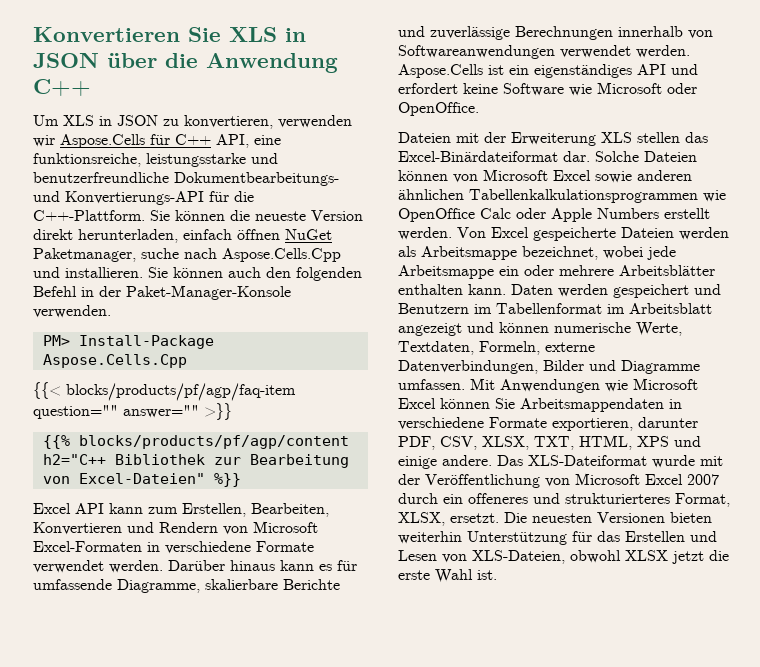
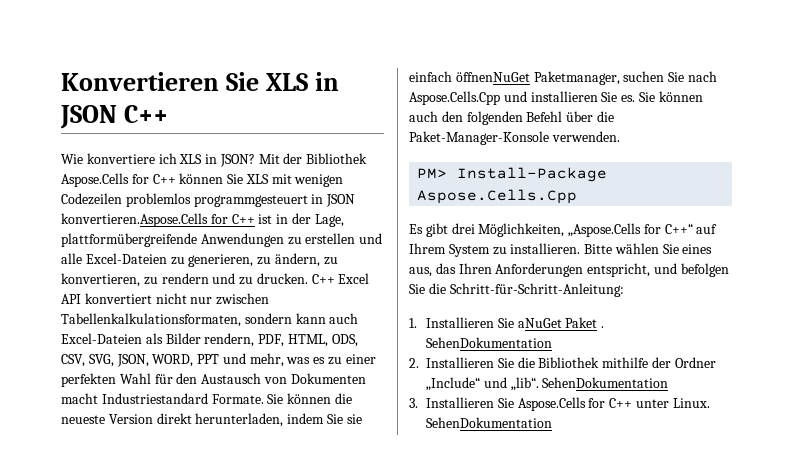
- Konvertieren Sie XLS in JSON über die Anwendung C++
- Um XLS in JSON zu konvertieren, verwenden wir Aspose.Cells für C++ API, eine funktionsreiche, leistungsstarke und benutzerfreundliche Dokumentbearbeitungs- und Konvertierungs-API für die C++-Plattform.
+ Konvertieren Sie XLS in JSON C++
+ Wie konvertiere ich XLS in JSON? Mit der Bibliothek Aspose.Cells for C++ können Sie XLS mit wenigen Codezeilen problemlos programmgesteuert in JSON konvertieren.Aspose.Cells for C++ ist in der Lage, plattformübergreifende Anwendungen zu erstellen und alle Excel-Dateien zu generieren, zu ändern, zu konvertieren, zu rendern und zu drucken. C++ Excel API konvertiert nicht nur zwischen Tabellenkalkulationsformaten, sondern kann auch Excel-Dateien als Bilder rendern, PDF, HTML, ODS, CSV, SVG, JSON, WORD, PPT und mehr, was es zu einer perfekten Wahl für den Austausch von Dokumenten macht Industriestandard Formate.
- Sie können die neueste Version direkt herunterladen, einfach öffnen NuGet Paketmanager, suche nach Aspose.Cells.Cpp und installieren.
+ Sie können die neueste Version direkt herunterladen, indem Sie sie einfach öffnenNuGet Paketmanager, suchen Sie nach Aspose.Cells.Cpp und installieren Sie es.
- Sie können auch den folgenden Befehl in der Paket-Manager-Konsole verwenden.
+ Sie können auch den folgenden Befehl über die Paket-Manager-Konsole verwenden.
- {{< blocks/products/pf/agp/faq-item question="" answer="" >}}
- {{% blocks/products/pf/agp/content h2="C++ Bibliothek zur Bearbeitung von Excel-Dateien" %}}
- Excel API kann zum Erstellen, Bearbeiten, Konvertieren und Rendern von Microsoft Excel-Formaten in verschiedene Formate verwendet werden. Darüber hinaus kann es für umfassende Diagramme, skalierbare Berichte und zuverlässige Berechnungen innerhalb von Softwareanwendungen verwendet werden. Aspose.Cells ist ein eigenständiges API und erfordert keine Software wie Microsoft oder OpenOffice.
- Dateien mit der Erweiterung XLS stellen das Excel-Binärdateiformat dar. Solche Dateien können von Microsoft Excel sowie anderen ähnlichen Tabellenkalkulationsprogrammen wie OpenOffice Calc oder Apple Numbers erstellt werden. Von Excel gespeicherte Dateien werden als Arbeitsmappe bezeichnet, wobei jede Arbeitsmappe ein oder mehrere Arbeitsblätter enthalten kann. Daten werden gespeichert und Benutzern im Tabellenformat im Arbeitsblatt angezeigt und können numerische Werte, Textdaten, Formeln, externe Datenverbindungen, Bilder und Diagramme umfassen. Mit Anwendungen wie Microsoft Excel können Sie Arbeitsmappendaten in verschiedene Formate exportieren, darunter PDF, CSV, XLSX, TXT, HTML, XPS und einige andere. Das XLS-Dateiformat wurde mit der Veröffentlichung von Microsoft Excel 2007 durch ein offeneres und strukturierteres Format, XLSX, ersetzt. Die neuesten Versionen bieten weiterhin Unterstützung für das Erstellen und Lesen von XLS-Dateien, obwohl XLSX jetzt die erste Wahl ist.
+ Es gibt drei Möglichkeiten, „Aspose.Cells for C++“ auf Ihrem System zu installieren. Bitte wählen Sie eines aus, das Ihren Anforderungen entspricht, und befolgen Sie die Schritt-für-Schritt-Anleitung:
+ 1. Installieren Sie aNuGet Paket . SehenDokumentation
+ 2. Installieren Sie die Bibliothek mithilfe der Ordner „Include“ und „lib“. SehenDokumentation
+ 3. Installieren Sie Aspose.Cells for C++ unter Linux. SehenDokumentation

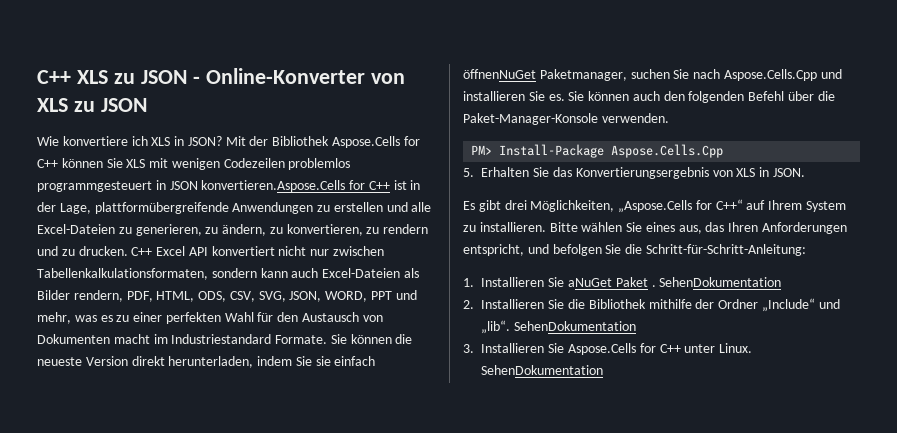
- Konvertieren Sie XLS in JSON C++
+ C++ XLS zu JSON - Online-Konverter von XLS zu JSON
- C++ Excel API konvertiert nicht nur zwischen Tabellenkalkulationsformaten, sondern kann auch Excel-Dateien als Bilder rendern, PDF, HTML, ODS, CSV, SVG, JSON, WORD, PPT und mehr, was es zu einer perfekten Wahl für den Austausch von Dokumenten macht Industriestandard Formate.
+ C++ Excel API konvertiert nicht nur zwischen Tabellenkalkulationsformaten, sondern kann auch Excel-Dateien als Bilder rendern, PDF, HTML, ODS, CSV, SVG, JSON, WORD, PPT und mehr, was es zu einer perfekten Wahl für den Austausch von Dokumenten macht im Industriestandard Formate.
+ 5. Erhalten Sie das Konvertierungsergebnis von XLS in JSON.

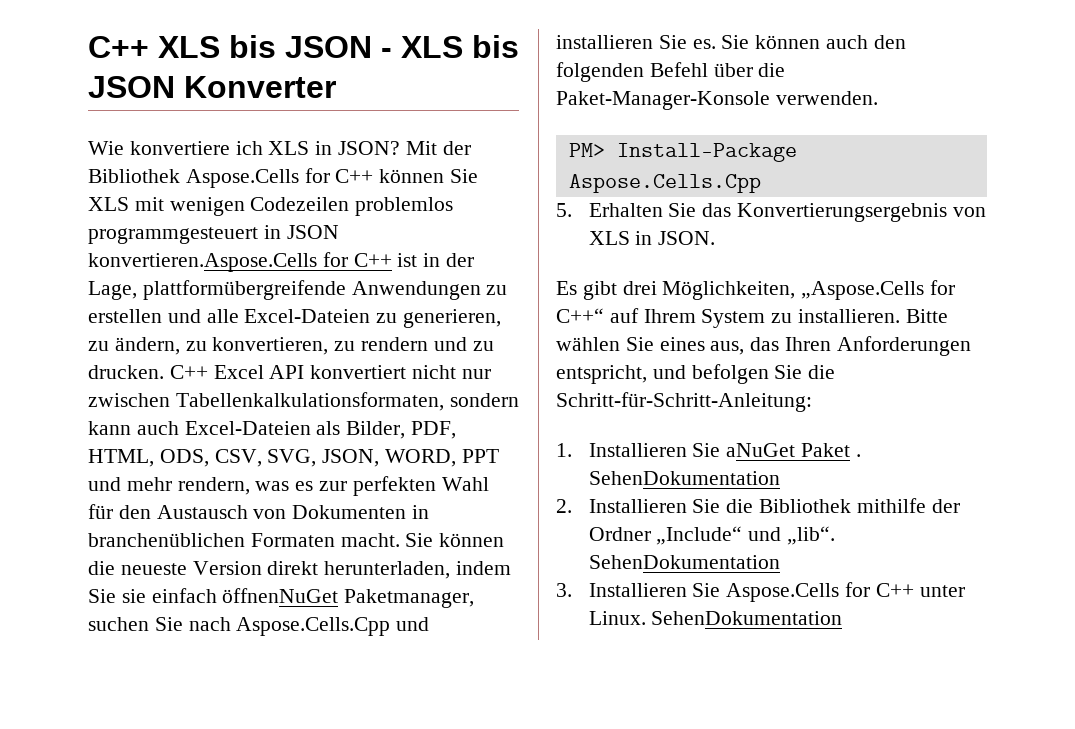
- C++ XLS zu JSON - Online-Konverter von XLS zu JSON
+ C++ XLS bis JSON - XLS bis JSON Konverter
- C++ Excel API konvertiert nicht nur zwischen Tabellenkalkulationsformaten, sondern kann auch Excel-Dateien als Bilder rendern, PDF, HTML, ODS, CSV, SVG, JSON, WORD, PPT und mehr, was es zu einer perfekten Wahl für den Austausch von Dokumenten macht im Industriestandard Formate.
+ C++ Excel API konvertiert nicht nur zwischen Tabellenkalkulationsformaten, sondern kann auch Excel-Dateien als Bilder, PDF, HTML, ODS, CSV, SVG, JSON, WORD, PPT und mehr rendern, was es zur perfekten Wahl für den Austausch von Dokumenten in branchenüblichen Formaten macht.

